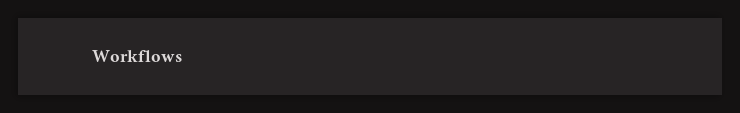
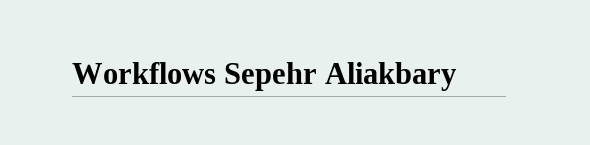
- Workflows
+ Workflows Sepehr Aliakbary

